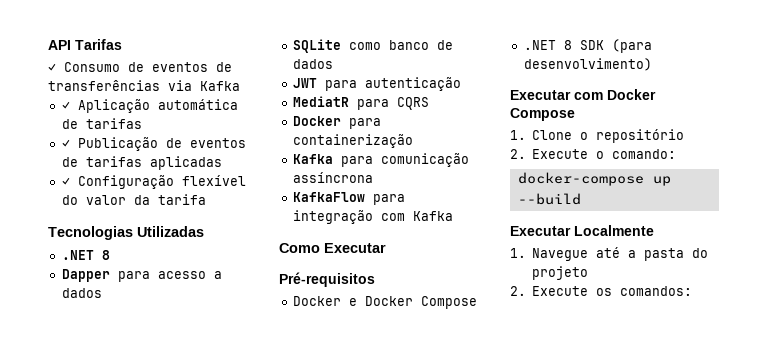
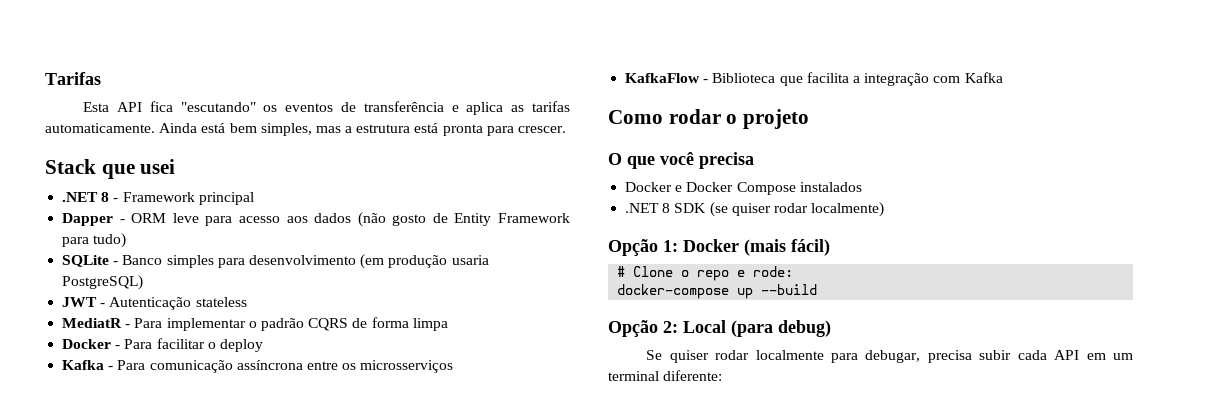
- API Tarifas
+ Tarifas
- ✓ Consumo de eventos de transferências via Kafka
- ✓ Aplicação automática de tarifas
- ✓ Publicação de eventos de tarifas aplicadas
- ✓ Configuração flexível do valor da tarifa
- Tecnologias Utilizadas
- .NET 8
- Dapper para acesso a dados
- SQLite como banco de dados
- JWT para autenticação
- MediatR para CQRS
- Docker para containerização
- Kafka para comunicação assíncrona
- KafkaFlow para integração com Kafka
- Como Executar
- Pré-requisitos
+ Esta API fica "escutando" os eventos de transferência e aplica as tarifas automaticamente. Ainda está bem simples, mas a estrutura está pronta para crescer.
+ Stack que usei
+ .NET 8 - Framework principal
+ Dapper - ORM leve para acesso aos dados (não gosto de Entity Framework para tudo)
+ SQLite - Banco simples para desenvolvimento (em produção usaria PostgreSQL)
+ JWT - Autenticação stateless
+ MediatR - Para implementar o padrão CQRS de forma limpa
+ Docker - Para facilitar o deploy
+ Kafka - Para comunicação assíncrona entre os microsserviços
+ KafkaFlow - Biblioteca que facilita a integração com Kafka
+ Como rodar o projeto
+ O que você precisa
- Docker e Docker Compose
+ Docker e Docker Compose instalados
- .NET 8 SDK (para desenvolvimento)
- Executar com Docker Compose
- 1. Clone o repositório
- 2. Execute o comando:
+ .NET 8 SDK (se quiser rodar localmente)
+ Opção 1: Docker (mais fácil)
+ # Clone o repo e rode:
  docker-compose up --build
- Executar Localmente
- 1. Navegue até a pasta do projeto
- 2. Execute os comandos:
+ Opção 2: Local (para debug)
+ Se quiser rodar localmente para debugar, precisa subir cada API em um terminal diferente:

